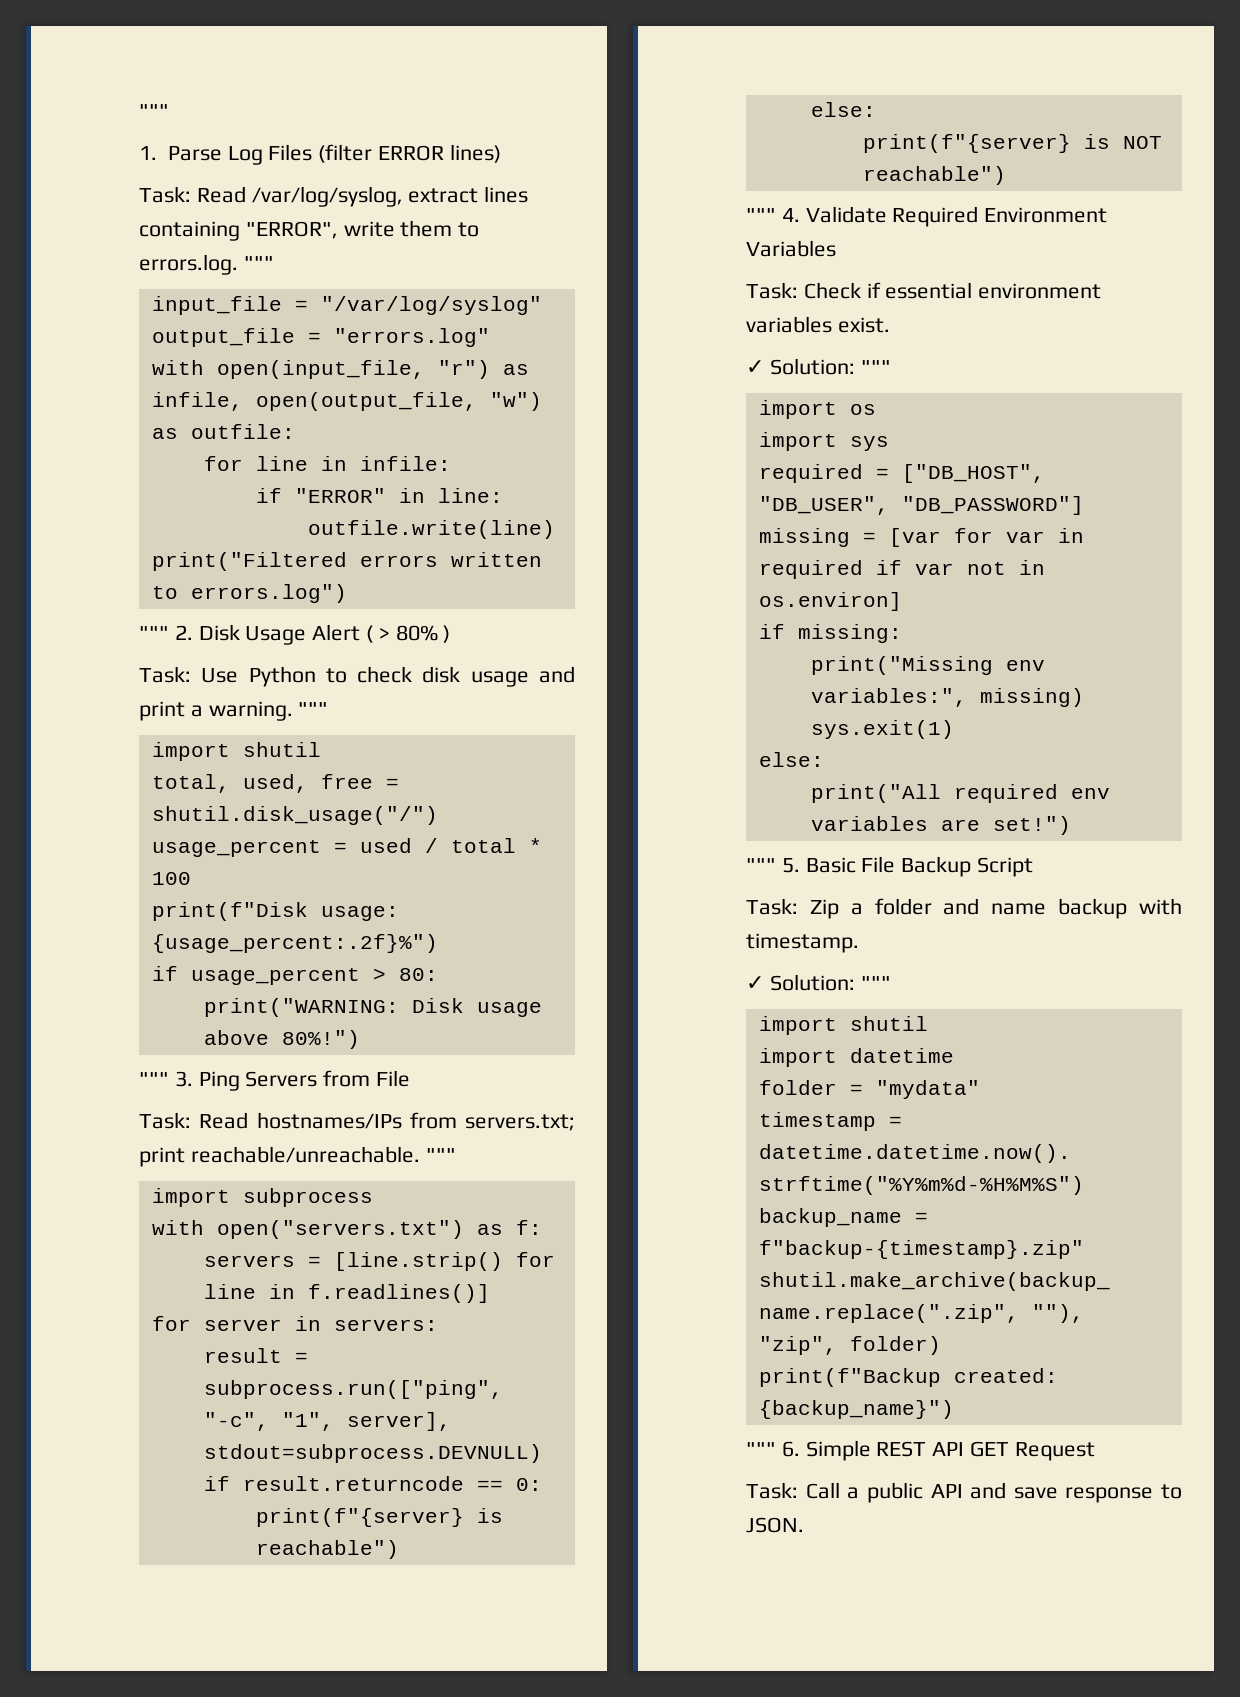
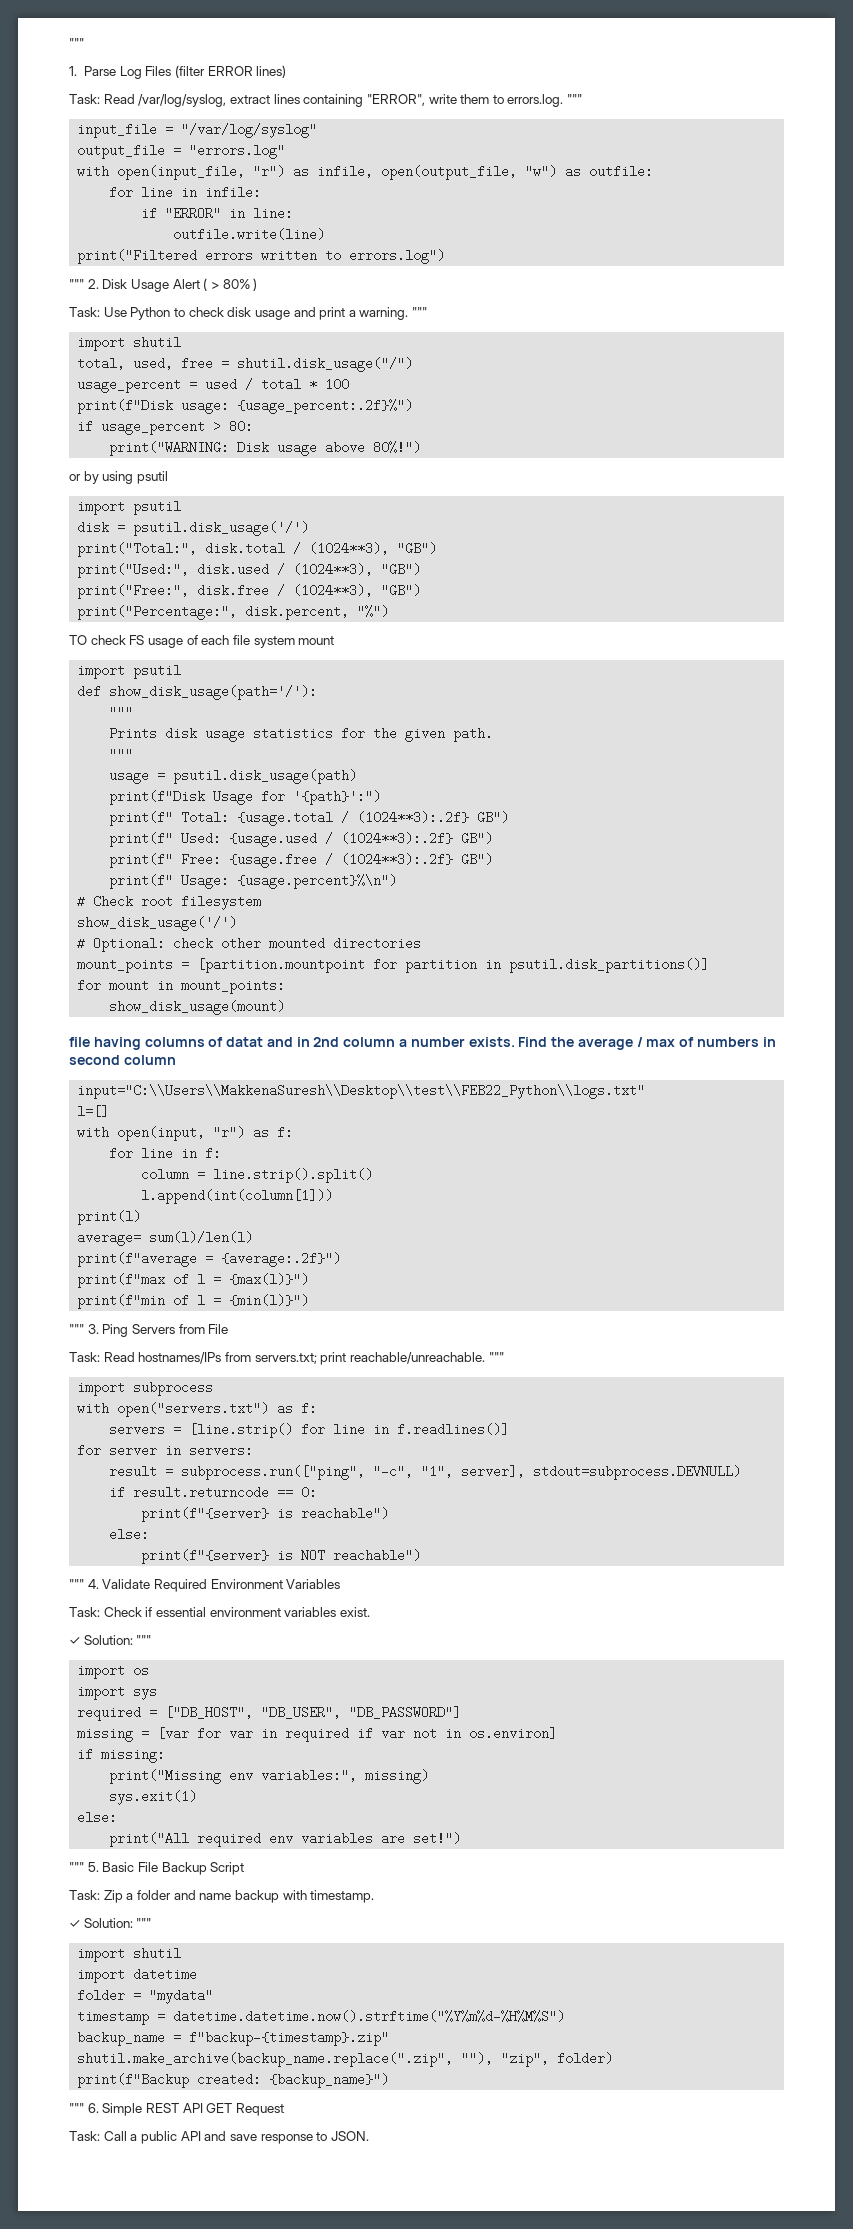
+ or by using psutil
+ import psutil
+ disk = psutil.disk_usage('/')
+ print("Total:", disk.total / (1024**3), "GB")
+ print("Used:", disk.used / (1024**3), "GB")
+ print("Free:", disk.free / (1024**3), "GB")
+ print("Percentage:", disk.percent, "%")
+ TO check FS usage of each file system mount
+ import psutil
+ def show_disk_usage(path='/'):
+ """
+ Prints disk usage statistics for the given path.
+ """
+ usage = psutil.disk_usage(path)
+ print(f"Disk Usage for '{path}':")
+ print(f" Total: {usage.total / (1024**3):.2f} GB")
+ print(f" Used: {usage.used / (1024**3):.2f} GB")
+ print(f" Free: {usage.free / (1024**3):.2f} GB")
+ print(f" Usage: {usage.percent}%\n")
+ # Check root filesystem
+ show_disk_usage('/')
+ # Optional: check other mounted directories
+ mount_points = [partition.mountpoint for partition in psutil.disk_partitions()]
+ for mount in mount_points:
+ show_disk_usage(mount)
+ file having columns of datat and in 2nd column a number exists. Find the average / max of numbers in second column
+ input="C:\\Users\\MakkenaSuresh\\Desktop\\test\\FEB22_Python\\logs.txt"
+ l=[]
+ with open(input, "r") as f:
+ for line in f:
+ column = line.strip().split()
+ l.append(int(column[1]))
+ print(l)
+ average= sum(l)/len(l)
+ print(f"average = {average:.2f}")
+ print(f"max of l = {max(l)}")
+ print(f"min of l = {min(l)}")

